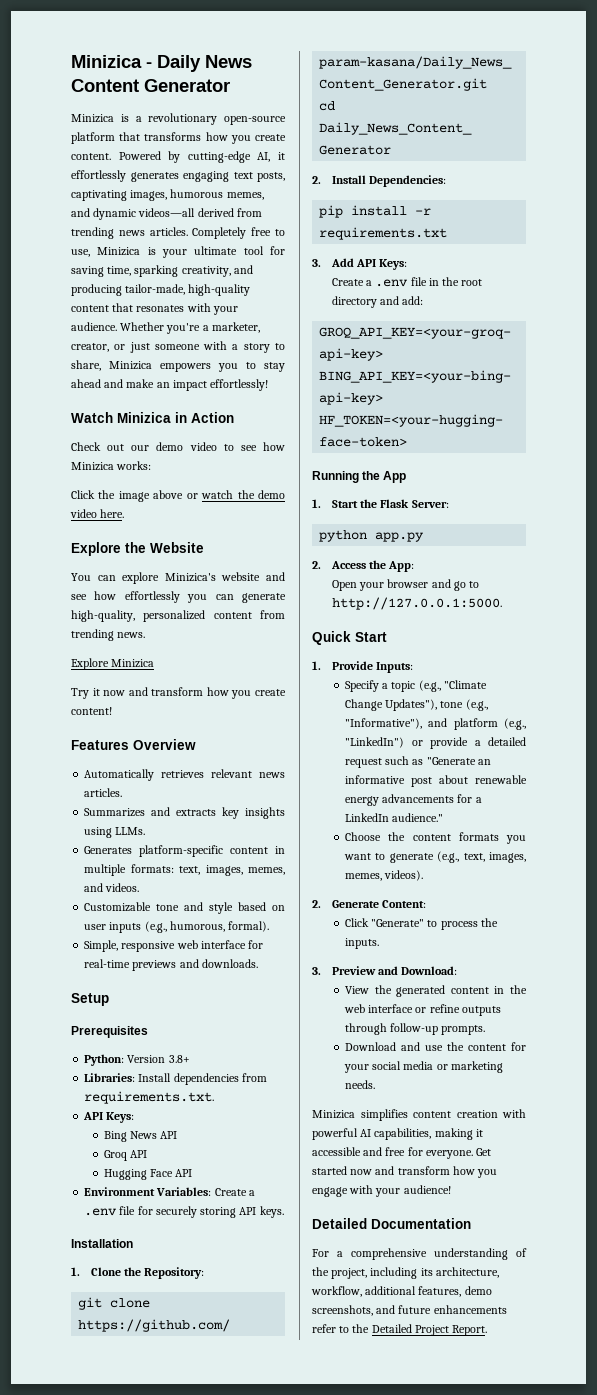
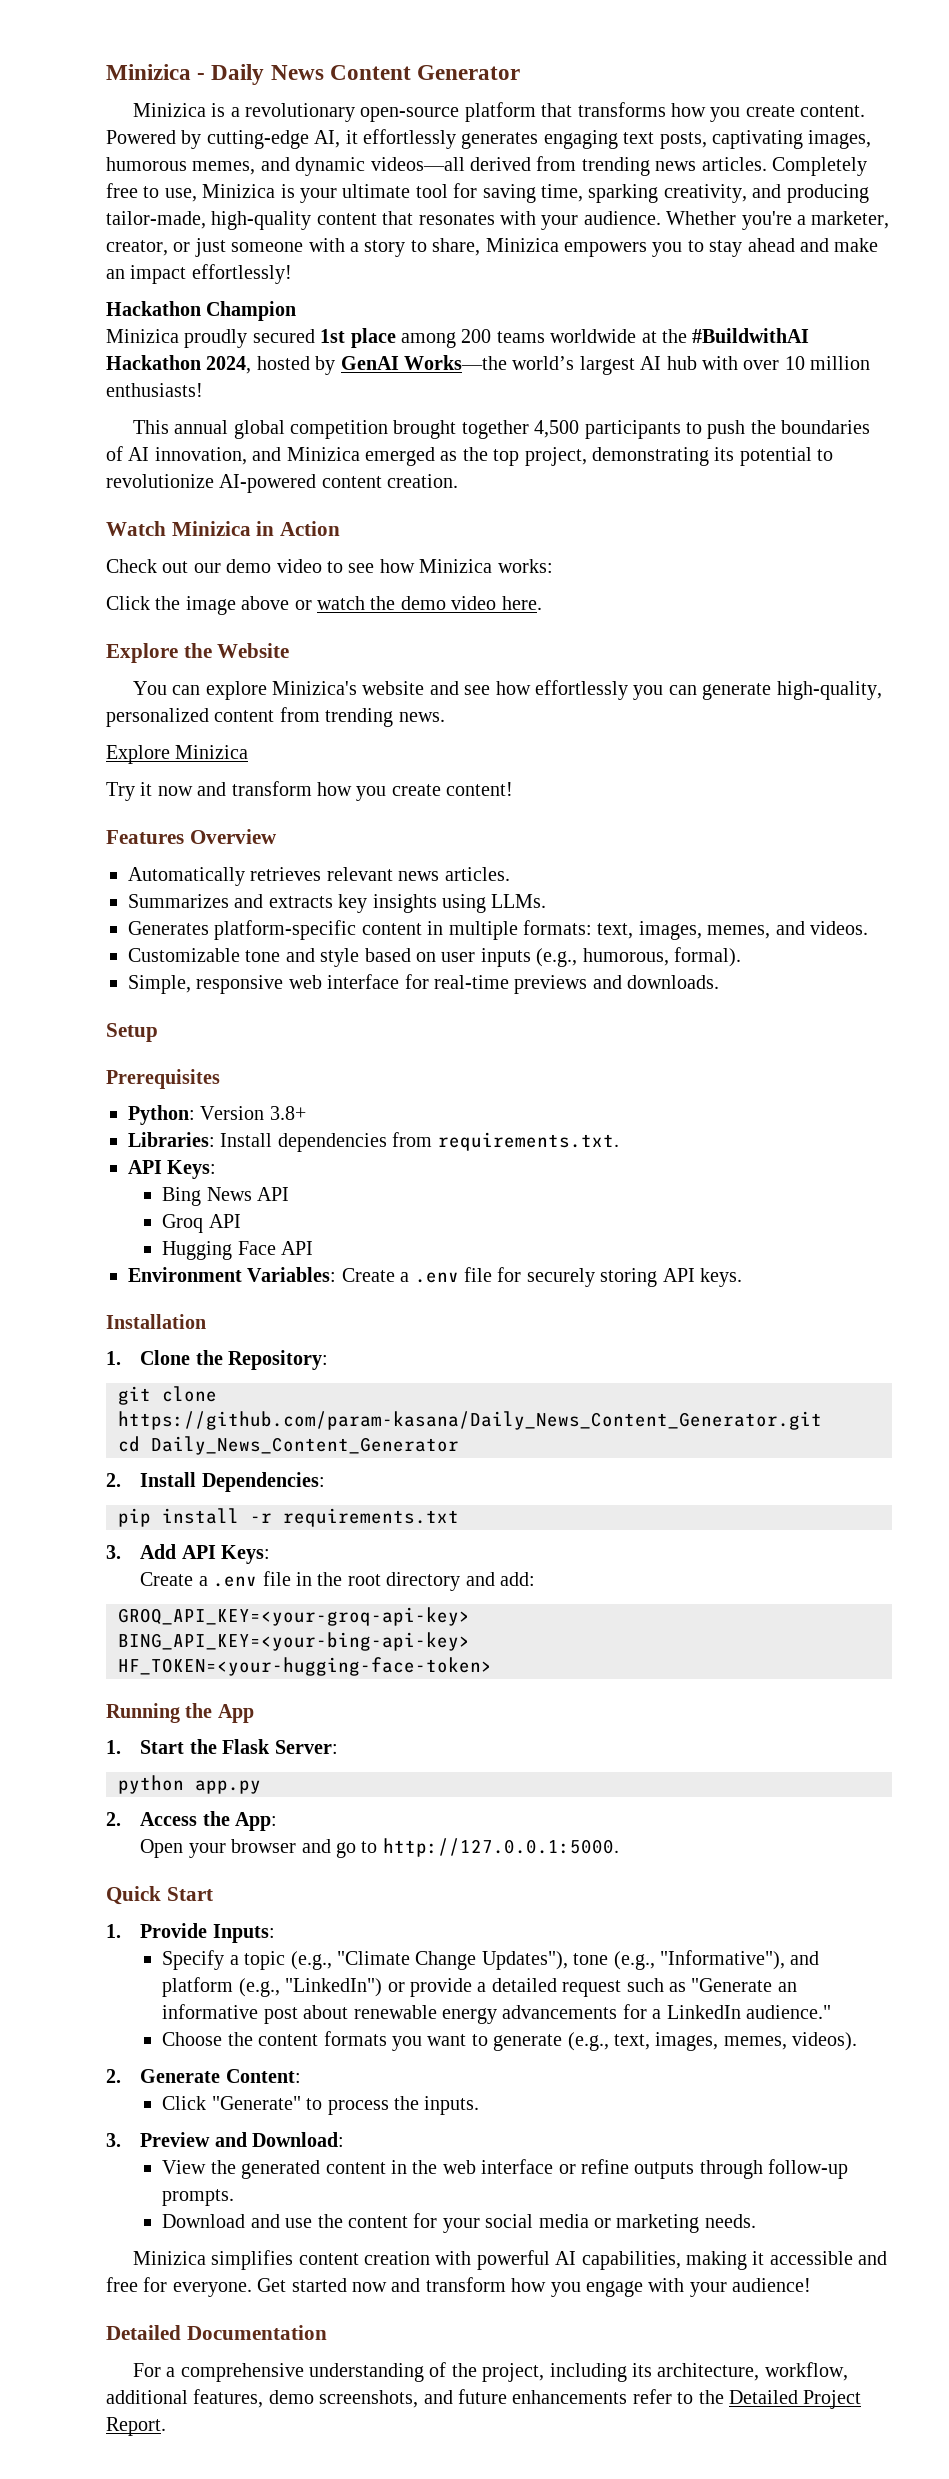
+ Hackathon Champion
+ Minizica proudly secured 1st place among 200 teams worldwide at the #BuildwithAI Hackathon 2024, hosted by GenAI Works—the world’s largest AI hub with over 10 million enthusiasts!
+ This annual global competition brought together 4,500 participants to push the boundaries of AI innovation, and Minizica emerged as the top project, demonstrating its potential to revolutionize AI-powered content creation.

